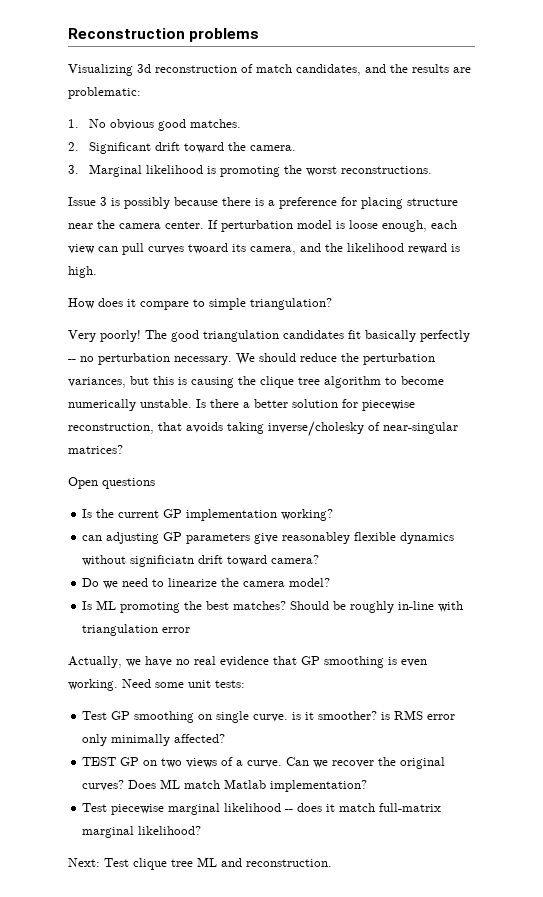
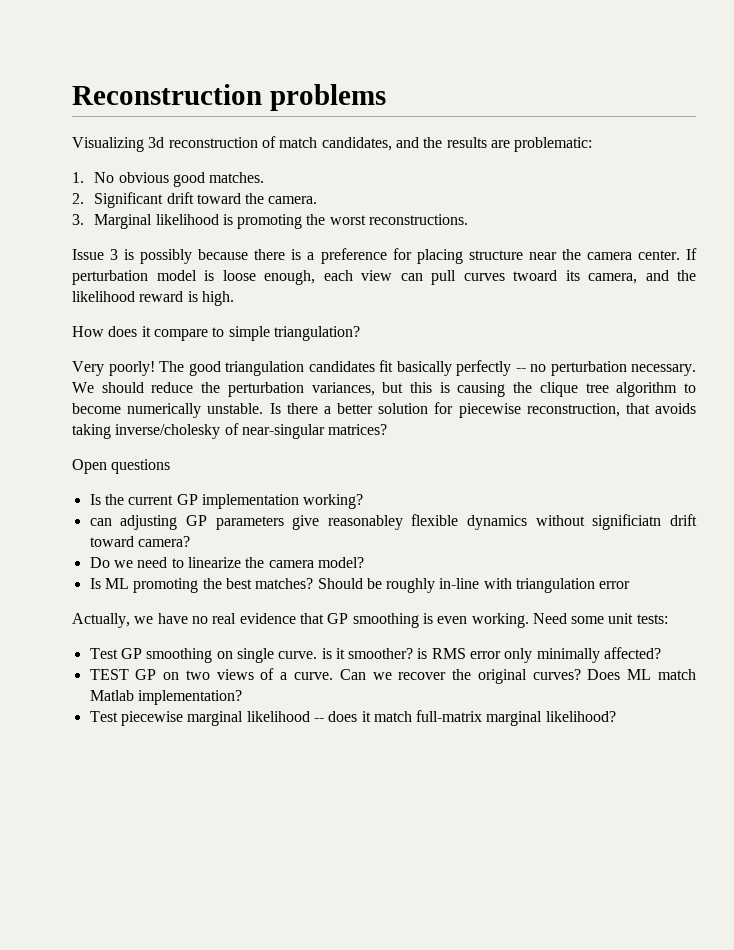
- Next: Test clique tree ML and reconstruction.

